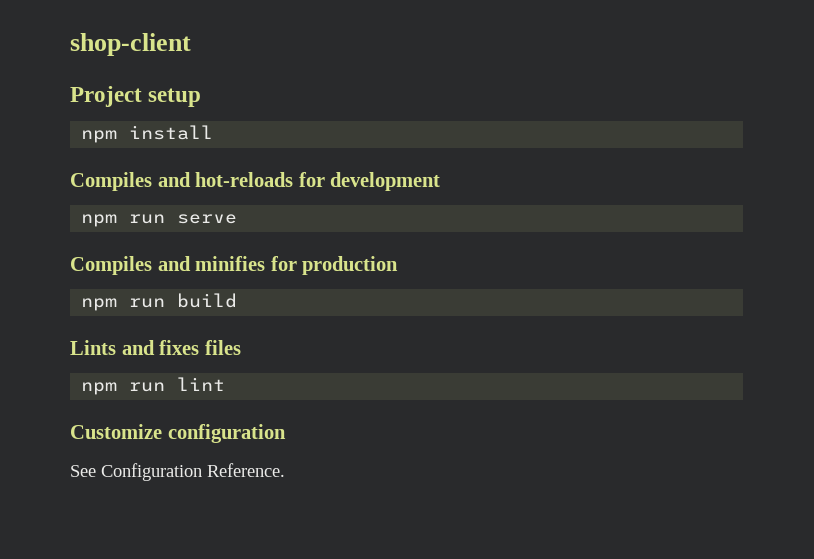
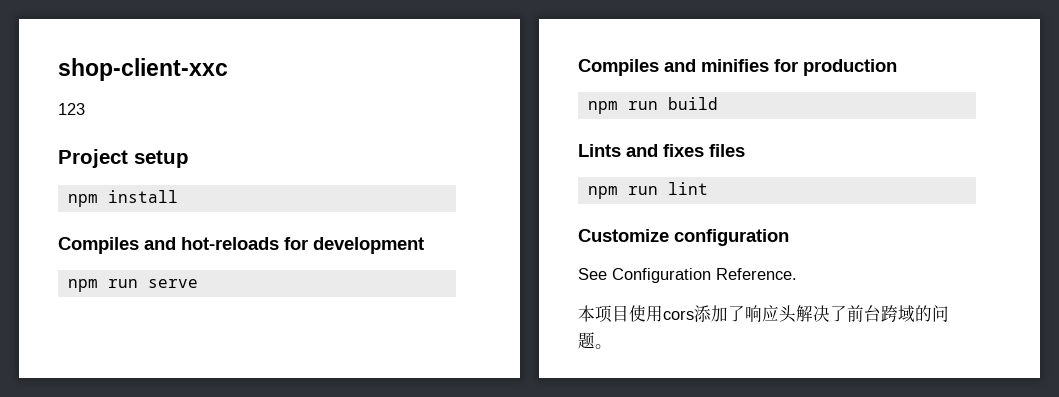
- shop-client
+ shop-client-xxc
+ 123
+ 本项目使用cors添加了响应头解决了前台跨域的问题。

